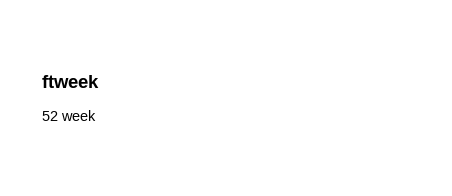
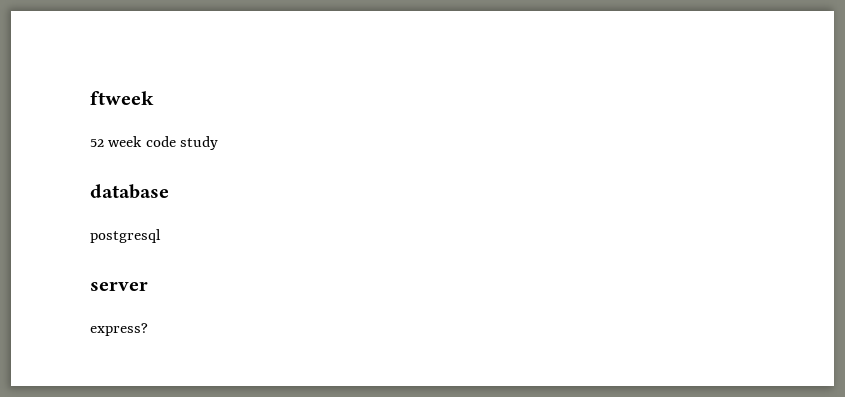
- 52 week
+ 52 week code study
+ database
+ postgresql
+ server
+ express?

